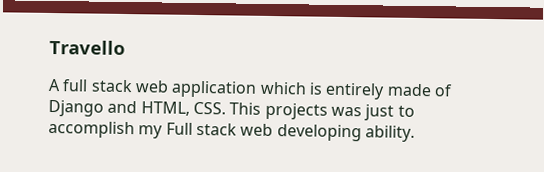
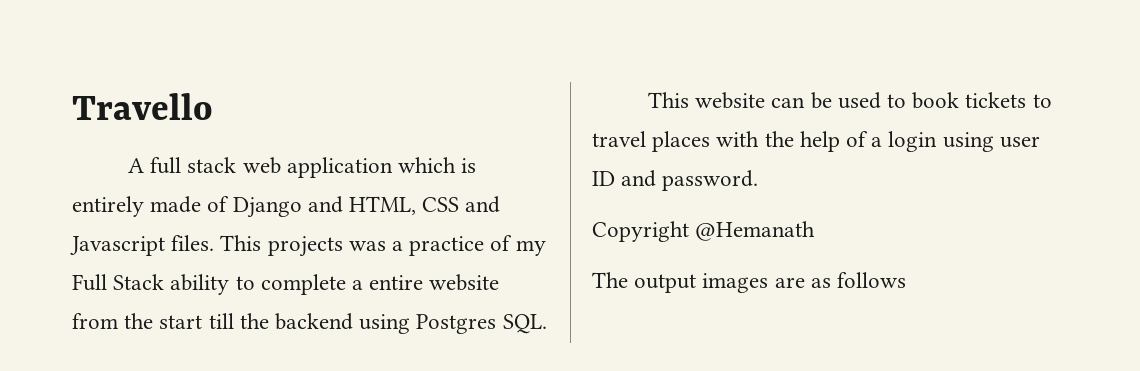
- A full stack web application which is entirely made of Django and HTML, CSS. This projects was just to accomplish my Full stack web developing ability.
+ A full stack web application which is entirely made of Django and HTML, CSS and Javascript files. This projects was a practice of my Full Stack ability to complete a entire website from the start till the backend using Postgres SQL.
+ This website can be used to book tickets to travel places with the help of a login using user ID and password.
+ Copyright @Hemanath
+ The output images are as follows

